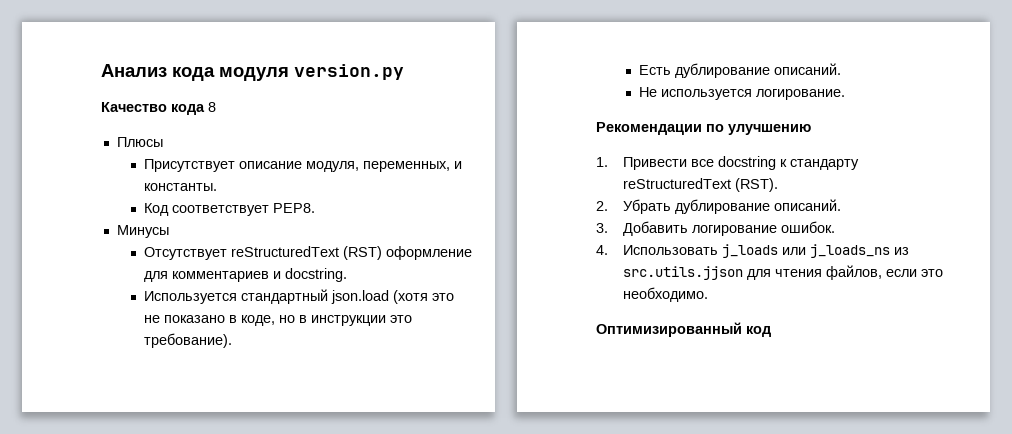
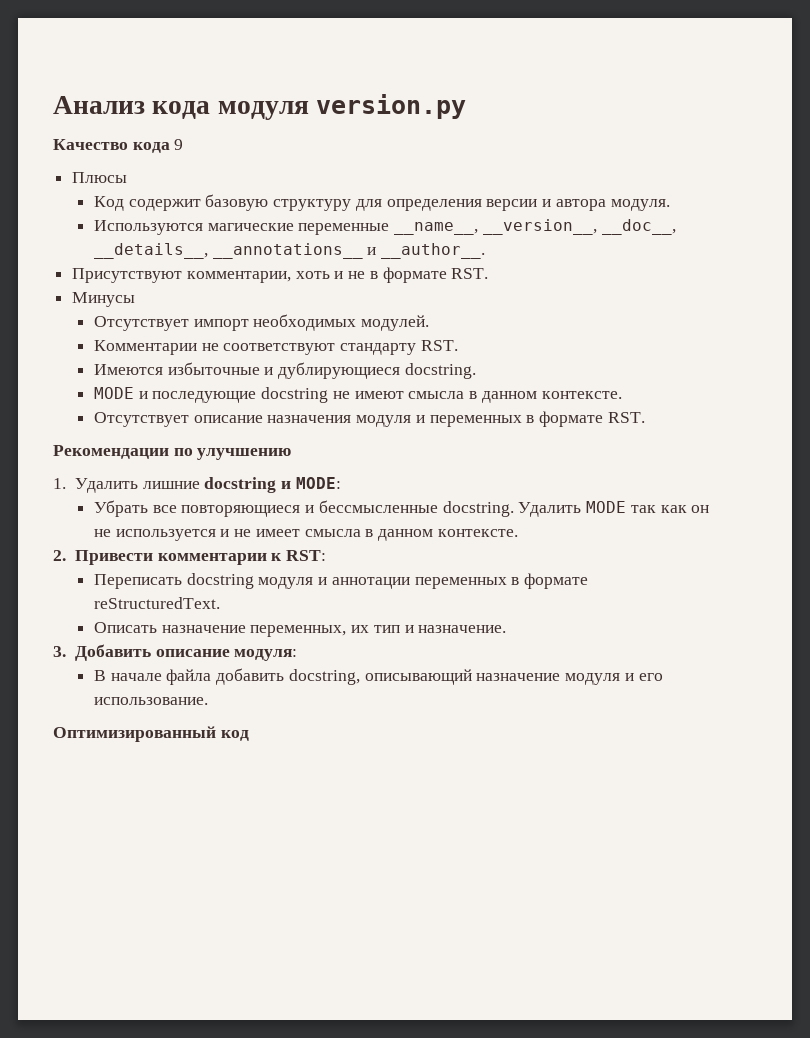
- Качество кода 8
+ Качество кода 9
- Присутствует описание модуля, переменных, и константы.
- Код соответствует PEP8.
+ Код содержит базовую структуру для определения версии и автора модуля.
+ Используются магические переменные __name__, __version__, __doc__, __details__, __annotations__ и __author__.
+ Присутствуют комментарии, хоть и не в формате RST.
  Минусы
- Отсутствует reStructuredText (RST) оформление для комментариев и docstring.
- Используется стандартный json.load (хотя это не показано в коде, но в инструкции это требование).
- Есть дублирование описаний.
- Не используется логирование.
+ Отсутствует импорт необходимых модулей.
+ Комментарии не соответствуют стандарту RST.
+ Имеются избыточные и дублирующиеся docstring.
+ MODE и последующие docstring не имеют смысла в данном контексте.
+ Отсутствует описание назначения модуля и переменных в формате RST.
  Рекомендации по улучшению
- 1. Привести все docstring к стандарту reStructuredText (RST).
- 2. Убрать дублирование описаний.
- 3. Добавить логирование ошибок.
- 4. Использовать j_loads или j_loads_ns из src.utils.jjson для чтения файлов, если это необходимо.
+ 1. Удалить лишние docstring и MODE:
+ Убрать все повторяющиеся и бессмысленные docstring. Удалить MODE так как он не используется и не имеет смысла в данном контексте.
+ 2. Привести комментарии к RST:
+ Переписать docstring модуля и аннотации переменных в формате reStructuredText.
+ Описать назначение переменных, их тип и назначение.
+ 3. Добавить описание модуля:
+ В начале файла добавить docstring, описывающий назначение модуля и его использование.

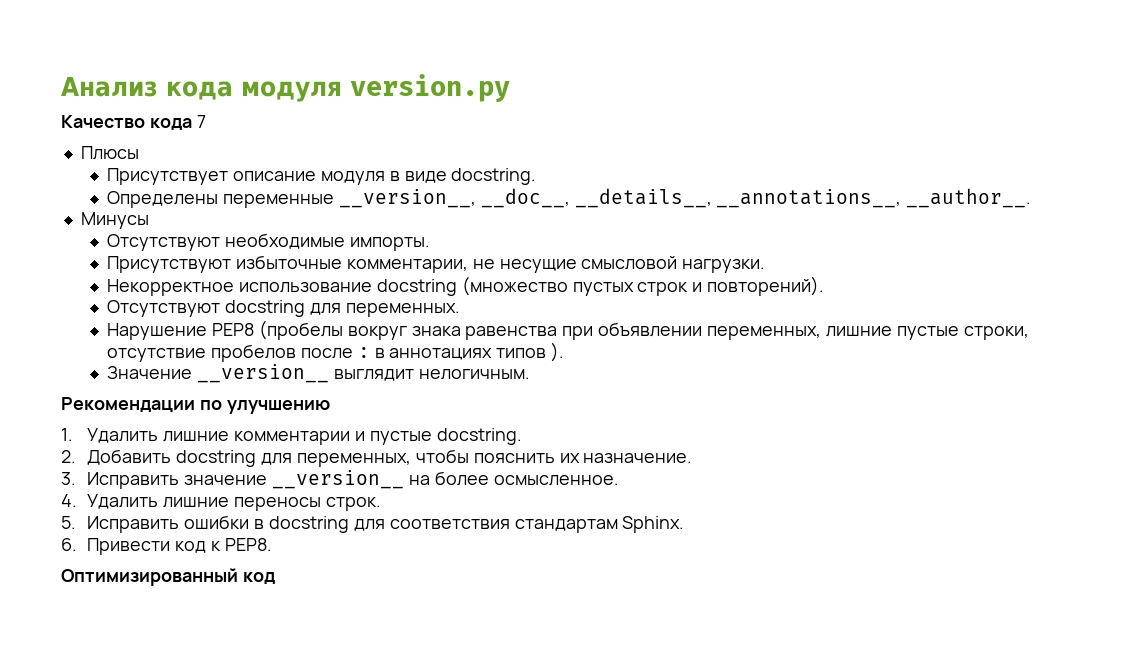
- Качество кода 9
+ Качество кода 7
- Код содержит базовую структуру для определения версии и автора модуля.
- Используются магические переменные __name__, __version__, __doc__, __details__, __annotations__ и __author__.
+ Присутствует описание модуля в виде docstring.
+ Определены переменные __version__, __doc__, __details__, __annotations__, __author__.
- Присутствуют комментарии, хоть и не в формате RST.
  Минусы
- Отсутствует импорт необходимых модулей.
- Комментарии не соответствуют стандарту RST.
- Имеются избыточные и дублирующиеся docstring.
- MODE и последующие docstring не имеют смысла в данном контексте.
- Отсутствует описание назначения модуля и переменных в формате RST.
+ Отсутствуют необходимые импорты.
+ Присутствуют избыточные комментарии, не несущие смысловой нагрузки.
+ Некорректное использование docstring (множество пустых строк и повторений).
+ Отсутствуют docstring для переменных.
+ Нарушение PEP8 (пробелы вокруг знака равенства при объявлении переменных, лишние пустые строки, отсутствие пробелов после : в аннотациях типов ).
+ Значение __version__ выглядит нелогичным.
- 1. Удалить лишние docstring и MODE:
- Убрать все повторяющиеся и бессмысленные docstring. Удалить MODE так как он не используется и не имеет смысла в данном контексте.
- 2. Привести комментарии к RST:
- Переписать docstring модуля и аннотации переменных в формате reStructuredText.
- Описать назначение переменных, их тип и назначение.
- 3. Добавить описание модуля:
- В начале файла добавить docstring, описывающий назначение модуля и его использование.
+ 1. Удалить лишние комментарии и пустые docstring.
+ 2. Добавить docstring для переменных, чтобы пояснить их назначение.
+ 3. Исправить значение __version__ на более осмысленное.
+ 4. Удалить лишние переносы строк.
+ 5. Исправить ошибки в docstring для соответствия стандартам Sphinx.
+ 6. Привести код к PEP8.

